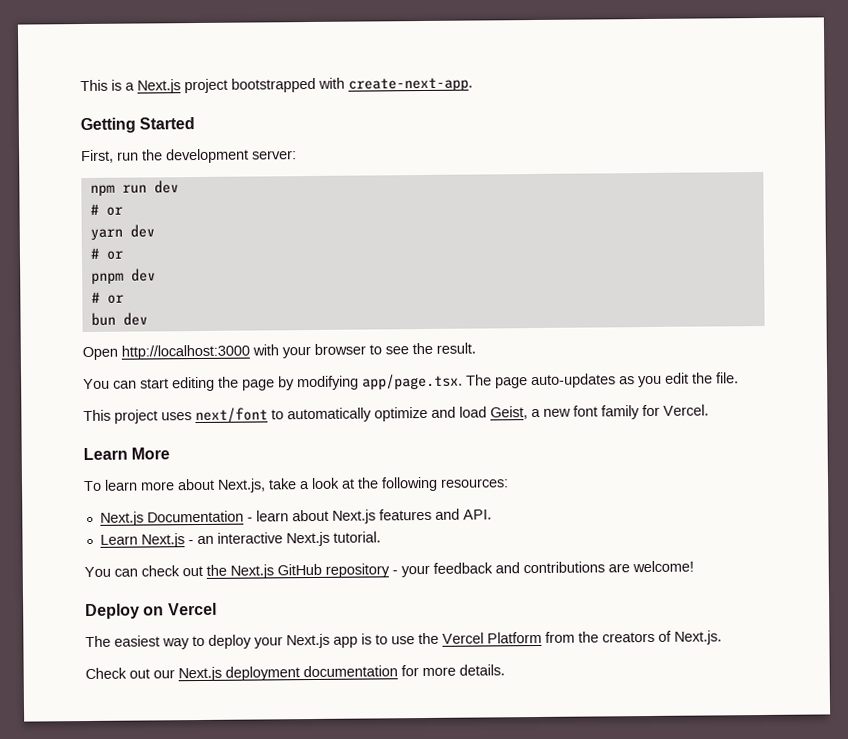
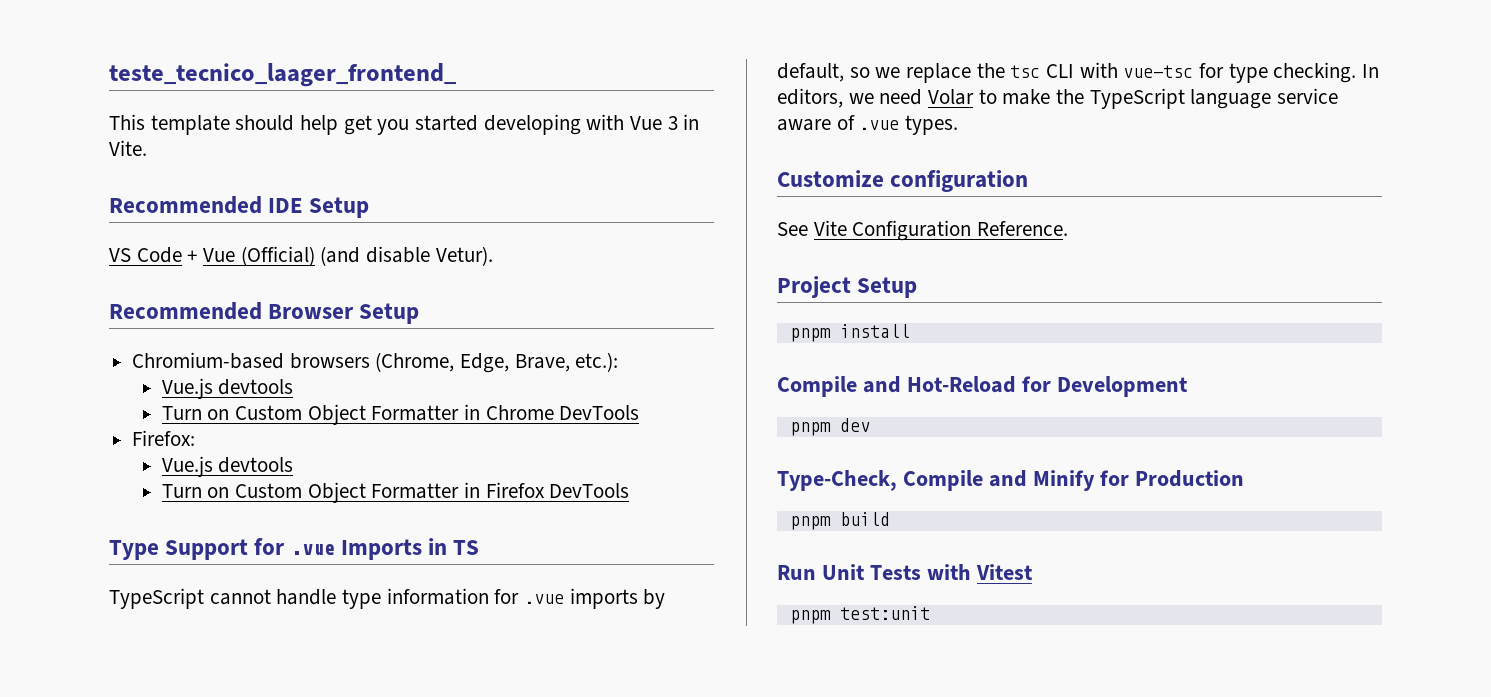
- This is a Next.js project bootstrapped with create-next-app.
- Getting Started
- First, run the development server:
- npm run dev
- # or
- yarn dev
- # or
+ teste_tecnico_laager_frontend_
+ This template should help get you started developing with Vue 3 in Vite.
+ Recommended IDE Setup
+ VS Code + Vue (Official) (and disable Vetur).
+ Recommended Browser Setup
+ Chromium-based browsers (Chrome, Edge, Brave, etc.):
+ Vue.js devtools
+ Turn on Custom Object Formatter in Chrome DevTools
+ Firefox:
+ Vue.js devtools
+ Turn on Custom Object Formatter in Firefox DevTools
+ Type Support for .vue Imports in TS
+ TypeScript cannot handle type information for .vue imports by default, so we replace the tsc CLI with vue-tsc for type checking. In editors, we need Volar to make the TypeScript language service aware of .vue types.
+ Customize configuration
+ See Vite Configuration Reference.
+ Project Setup
+ pnpm install
+ Compile and Hot-Reload for Development
  pnpm dev
- # or
- bun dev
- Open http://localhost:3000 with your browser to see the result.
- You can start editing the page by modifying app/page.tsx. The page auto-updates as you edit the file.
- This project uses next/font to automatically optimize and load Geist, a new font family for Vercel.
- Learn More
- To learn more about Next.js, take a look at the following resources:
- Next.js Documentation - learn about Next.js features and API.
- Learn Next.js - an interactive Next.js tutorial.
- You can check out the Next.js GitHub repository - your feedback and contributions are welcome!
- Deploy on Vercel
- The easiest way to deploy your Next.js app is to use the Vercel Platform from the creators of Next.js.
- Check out our Next.js deployment documentation for more details.
+ Type-Check, Compile and Minify for Production
+ pnpm build
+ Run Unit Tests with Vitest
+ pnpm test:unit

